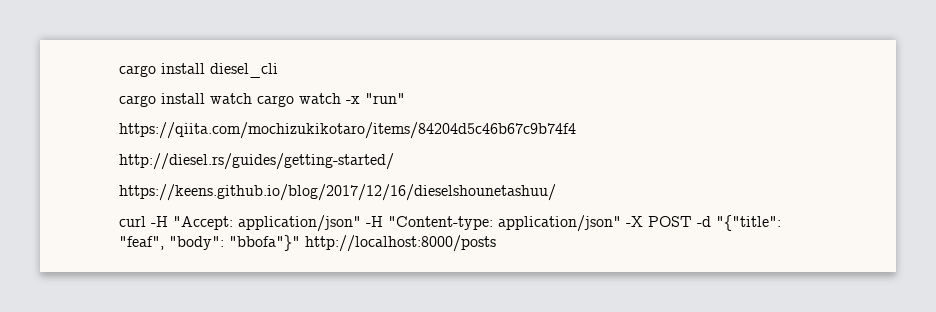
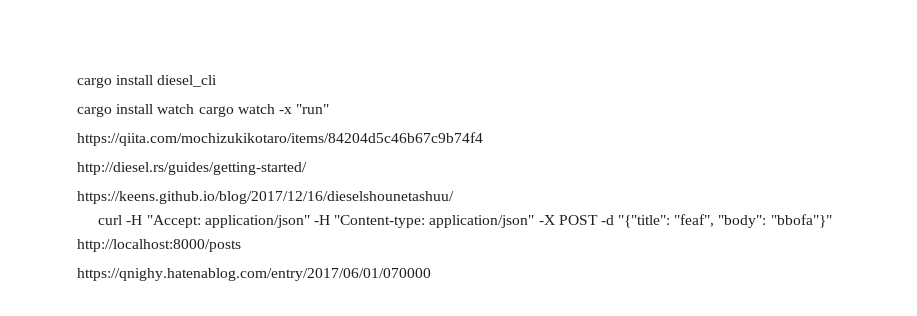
+ https://qnighy.hatenablog.com/entry/2017/06/01/070000

